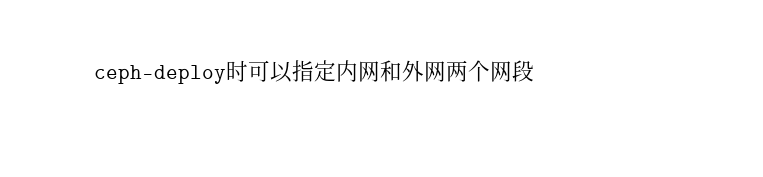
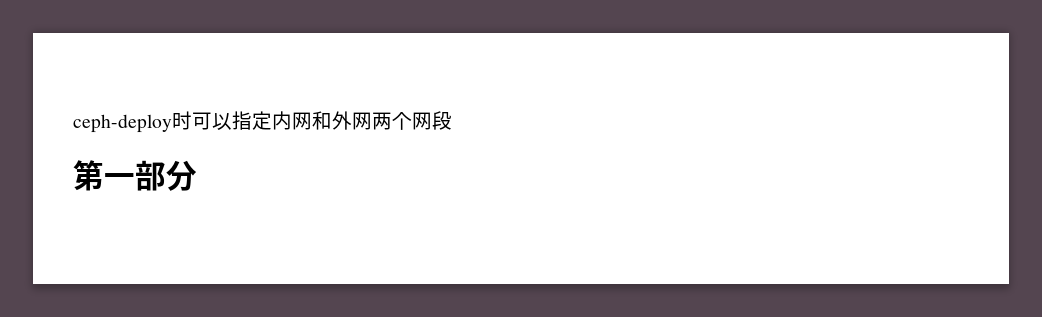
+ 第一部分

